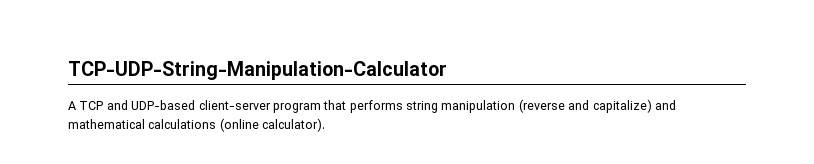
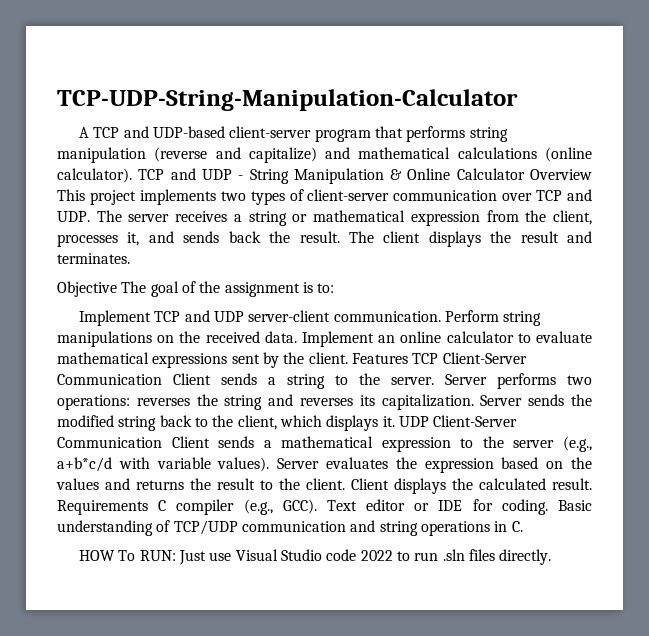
+ TCP and UDP - String Manipulation & Online Calculator Overview This project implements two types of client-server communication over TCP and UDP. The server receives a string or mathematical expression from the client, processes it, and sends back the result. The client displays the result and terminates.
+ Objective The goal of the assignment is to:
+ Implement TCP and UDP server-client communication. Perform string manipulations on the received data. Implement an online calculator to evaluate mathematical expressions sent by the client. Features TCP Client-Server Communication Client sends a string to the server. Server performs two operations: reverses the string and reverses its capitalization. Server sends the modified string back to the client, which displays it. UDP Client-Server Communication Client sends a mathematical expression to the server (e.g., a+b*c/d with variable values). Server evaluates the expression based on the values and returns the result to the client. Client displays the calculated result. Requirements C compiler (e.g., GCC). Text editor or IDE for coding. Basic understanding of TCP/UDP communication and string operations in C.
+ HOW To RUN: Just use Visual Studio code 2022 to run .sln files directly.

